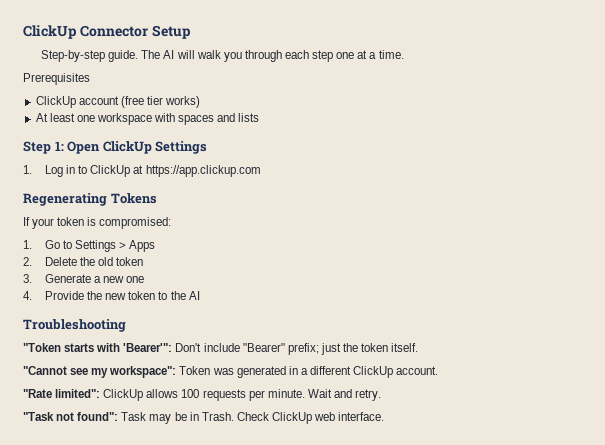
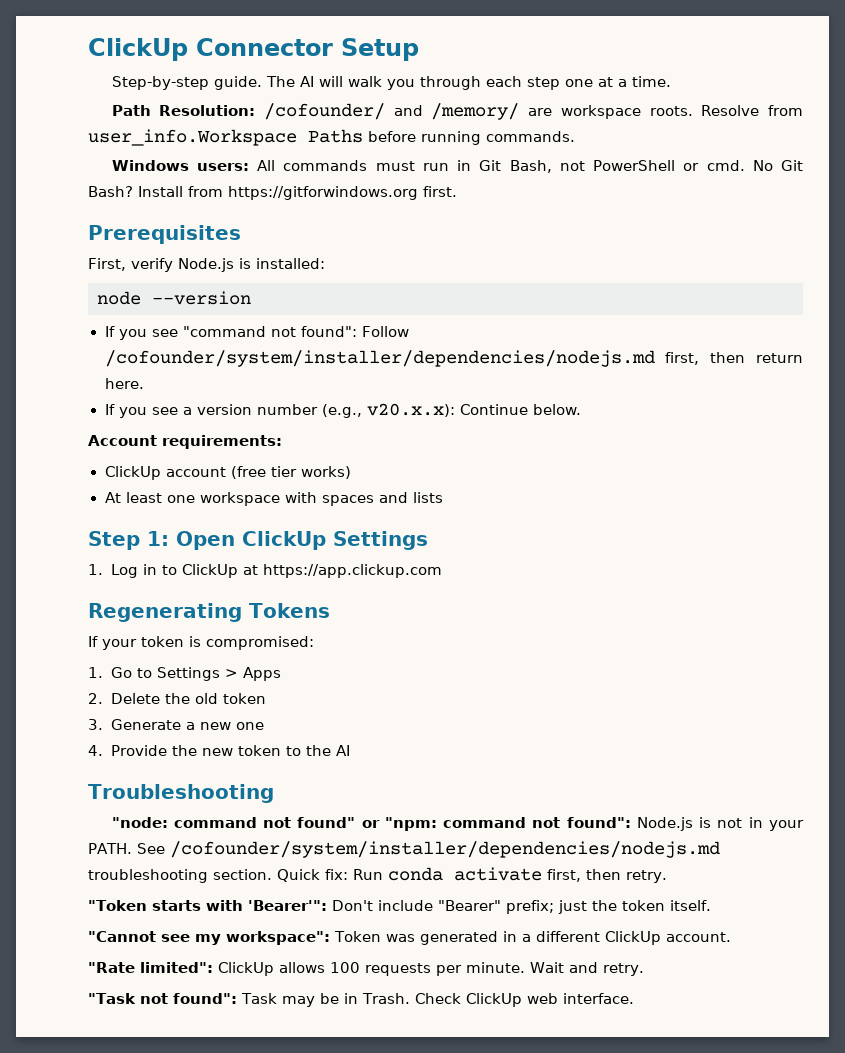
+ Path Resolution: /cofounder/ and /memory/ are workspace roots. Resolve from user_info.Workspace Paths before running commands.
+ Windows users: All commands must run in Git Bash, not PowerShell or cmd. No Git Bash? Install from https://gitforwindows.org first.
  Prerequisites
+ First, verify Node.js is installed:
+ node --version
+ If you see "command not found": Follow /cofounder/system/installer/dependencies/nodejs.md first, then return here.
+ If you see a version number (e.g., v20.x.x): Continue below.
+ Account requirements:
+ "node: command not found" or "npm: command not found": Node.js is not in your PATH. See /cofounder/system/installer/dependencies/nodejs.md troubleshooting section. Quick fix: Run conda activate first, then retry.

